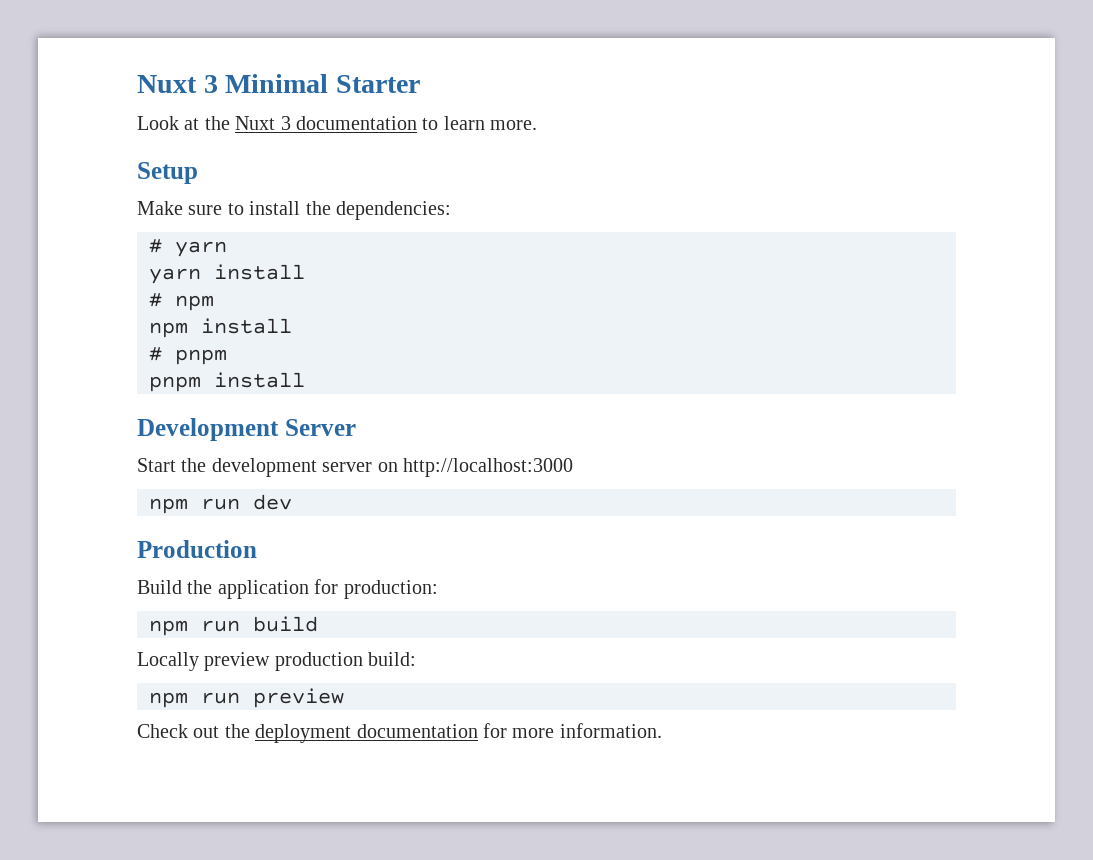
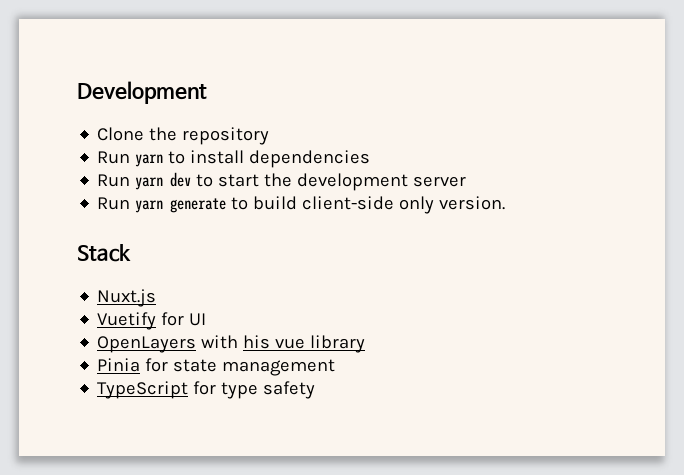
- Nuxt 3 Minimal Starter
- Look at the Nuxt 3 documentation to learn more.
- Setup
- Make sure to install the dependencies:
- # yarn
- yarn install
- # npm
- npm install
- # pnpm
- pnpm install
- Development Server
- Start the development server on http://localhost:3000
- npm run dev
- Production
- Build the application for production:
- npm run build
- Locally preview production build:
- npm run preview
- Check out the deployment documentation for more information.
+ Development
+ Clone the repository
+ Run yarn to install dependencies
+ Run yarn dev to start the development server
+ Run yarn generate to build client-side only version.
+ Stack
+ Nuxt.js
+ Vuetify for UI
+ OpenLayers with his vue library
+ Pinia for state management
+ TypeScript for type safety

